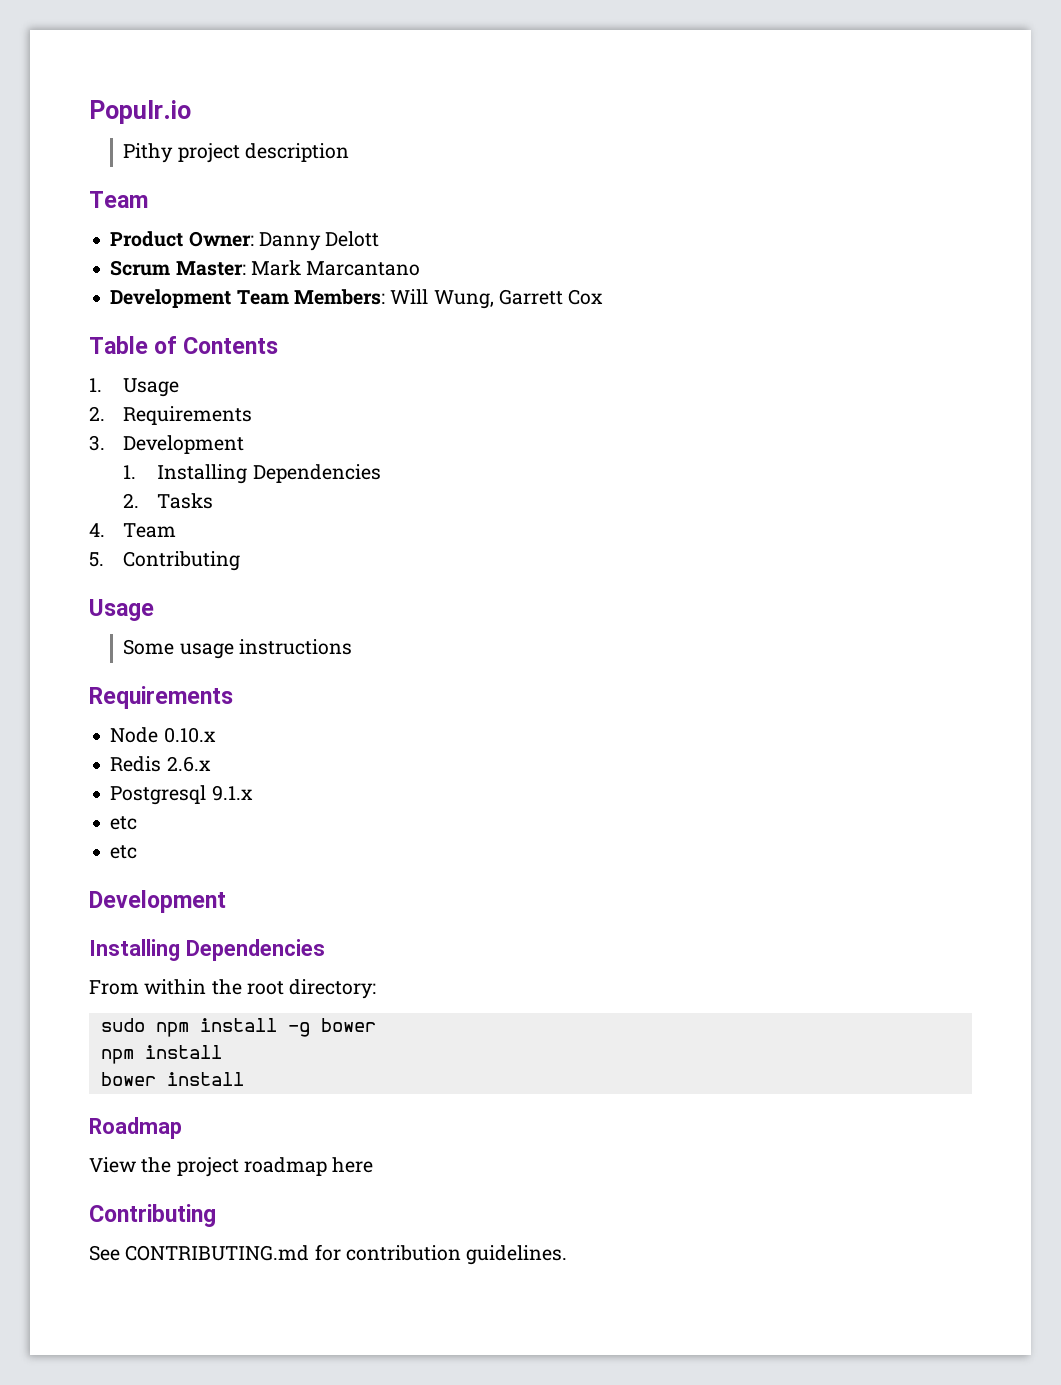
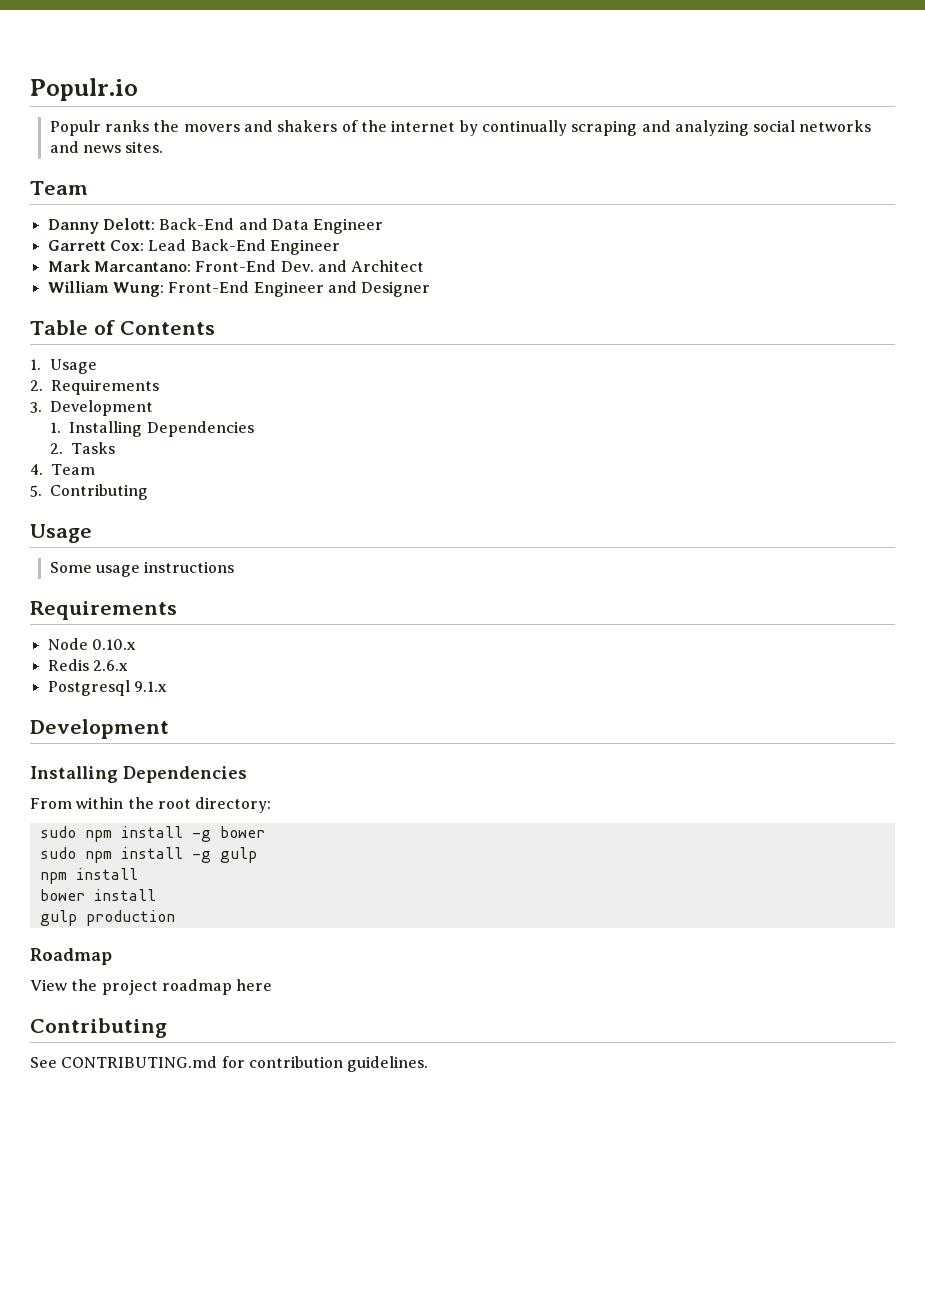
- Pithy project description
+ Populr ranks the movers and shakers of the internet by continually scraping and analyzing social networks and news sites.
  Team
- Product Owner: Danny Delott
- Scrum Master: Mark Marcantano
- Development Team Members: Will Wung, Garrett Cox
+ Danny Delott: Back-End and Data Engineer
+ Garrett Cox: Lead Back-End Engineer
+ Mark Marcantano: Front-End Dev. and Architect
+ William Wung: Front-End Engineer and Designer
  Postgresql 9.1.x
- etc
- etc
+ sudo npm install -g gulp
+ gulp production

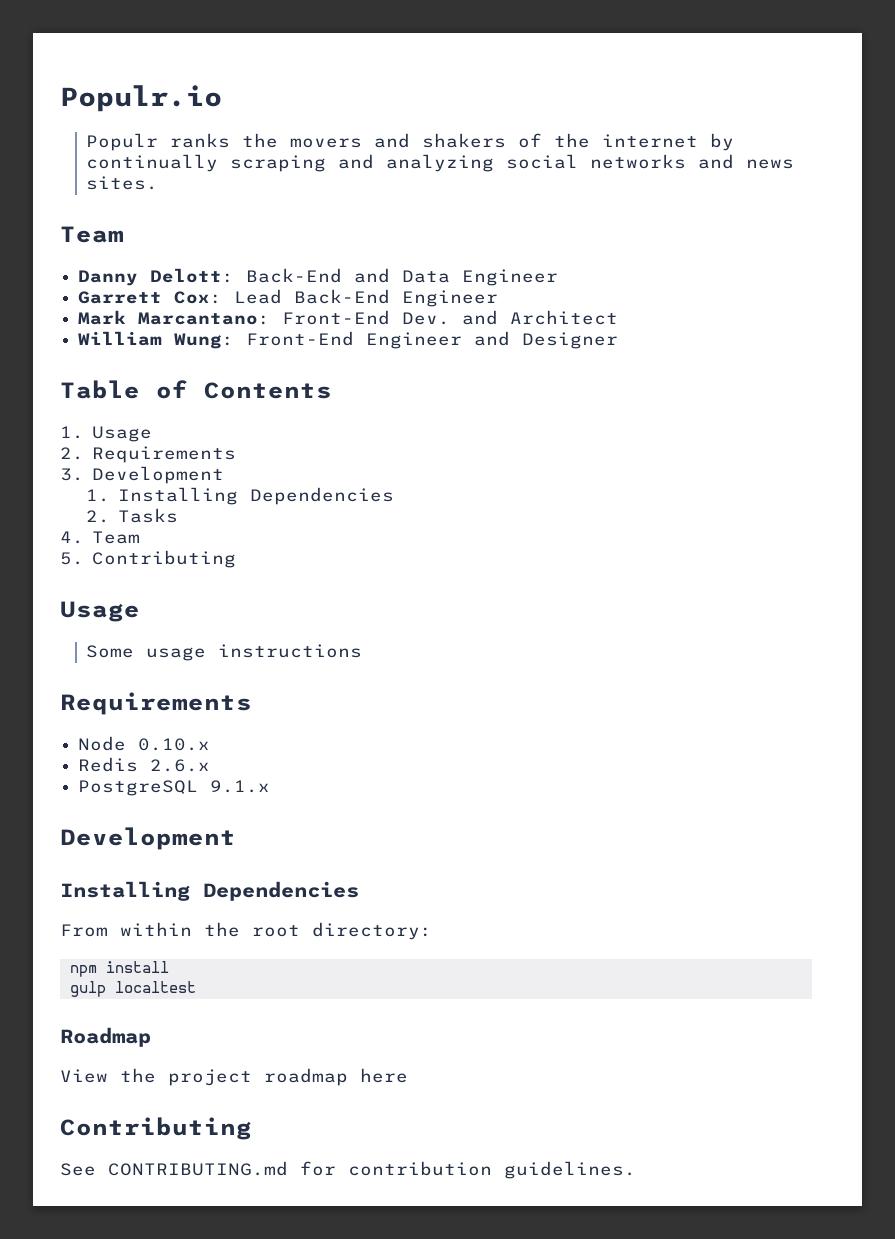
- Postgresql 9.1.x
+ PostgreSQL 9.1.x
- sudo npm install -g bower
- sudo npm install -g gulp
  npm install
- bower install
- gulp production
+ gulp localtest

